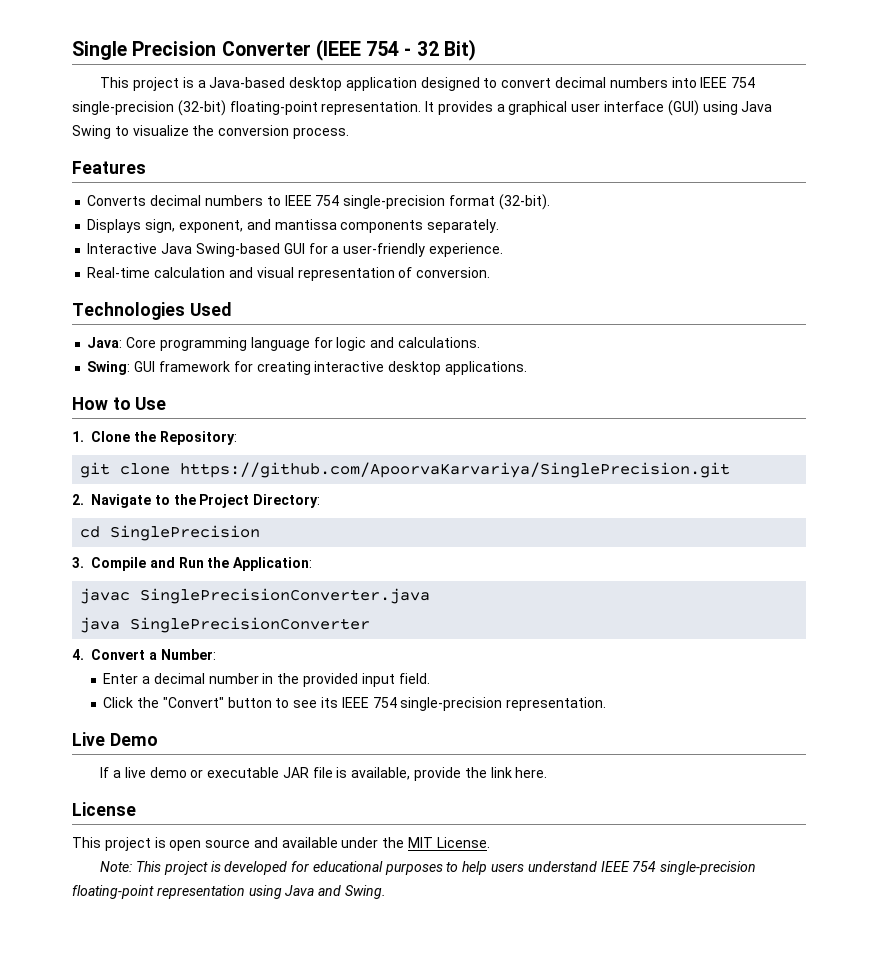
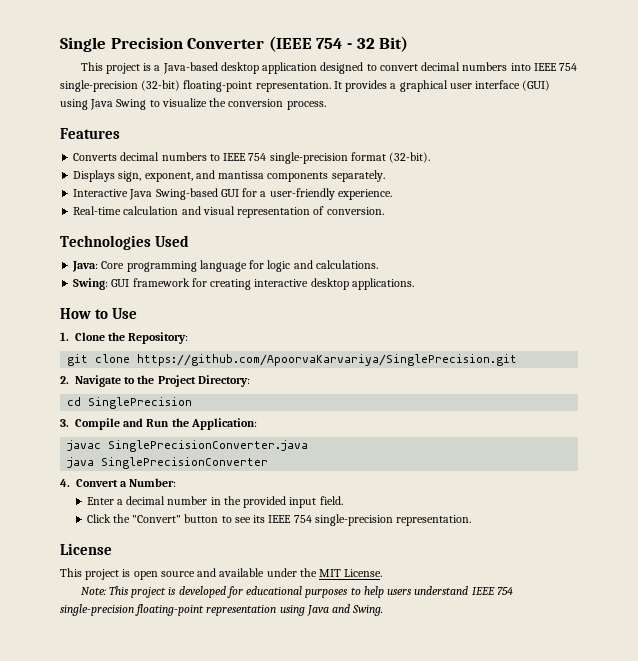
- Live Demo
- If a live demo or executable JAR file is available, provide the link here.

